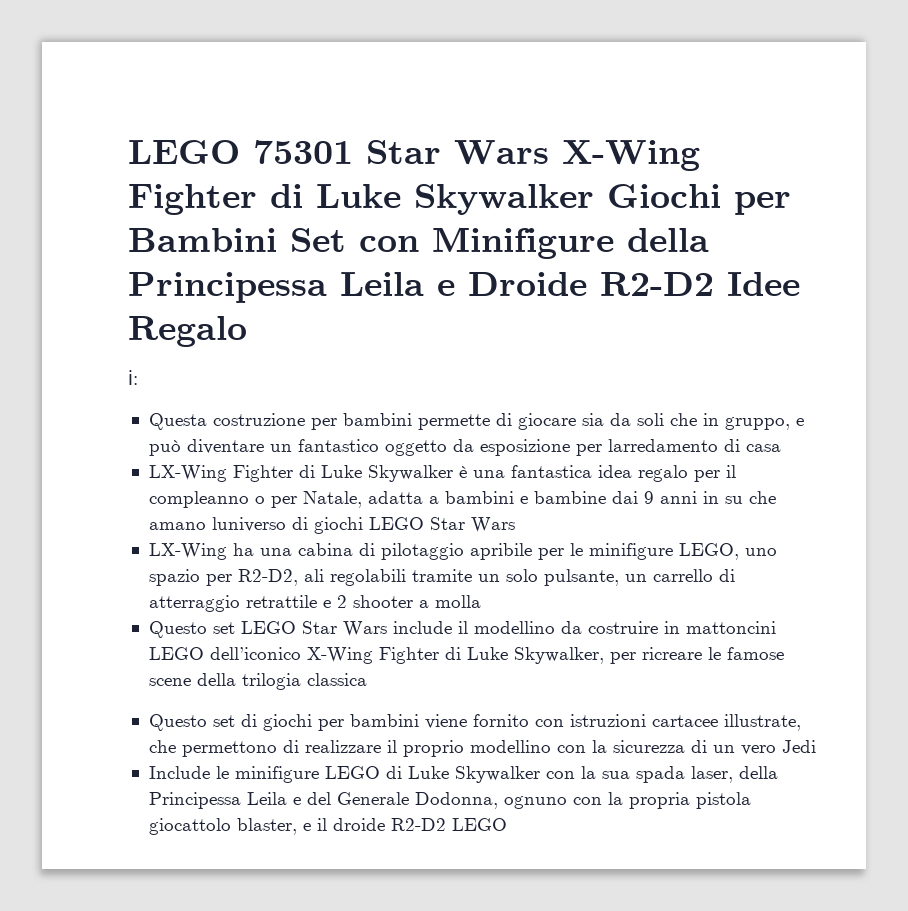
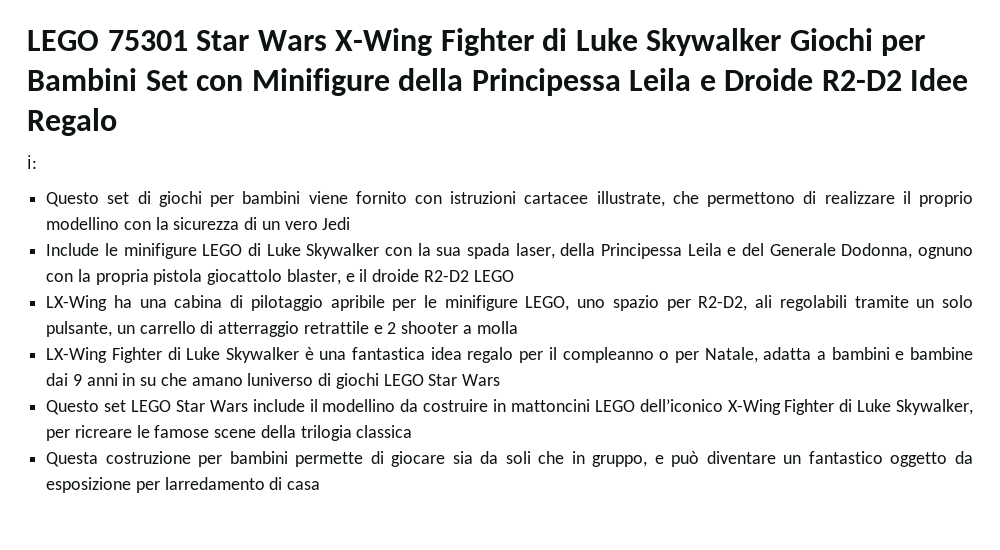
- Questa costruzione per bambini permette di giocare sia da soli che in gruppo, e può diventare un fantastico oggetto da esposizione per larredamento di casa
- LX-Wing Fighter di Luke Skywalker è una fantastica idea regalo per il compleanno o per Natale, adatta a bambini e bambine dai 9 anni in su che amano luniverso di giochi LEGO Star Wars
- LX-Wing ha una cabina di pilotaggio apribile per le minifigure LEGO, uno spazio per R2-D2, ali regolabili tramite un solo pulsante, un carrello di atterraggio retrattile e 2 shooter a molla
- Questo set LEGO Star Wars include il modellino da costruire in mattoncini LEGO dell’iconico X-Wing Fighter di Luke Skywalker, per ricreare le famose scene della trilogia classica
+ LX-Wing ha una cabina di pilotaggio apribile per le minifigure LEGO, uno spazio per R2-D2, ali regolabili tramite un solo pulsante, un carrello di atterraggio retrattile e 2 shooter a molla
+ LX-Wing Fighter di Luke Skywalker è una fantastica idea regalo per il compleanno o per Natale, adatta a bambini e bambine dai 9 anni in su che amano luniverso di giochi LEGO Star Wars
+ Questo set LEGO Star Wars include il modellino da costruire in mattoncini LEGO dell’iconico X-Wing Fighter di Luke Skywalker, per ricreare le famose scene della trilogia classica
+ Questa costruzione per bambini permette di giocare sia da soli che in gruppo, e può diventare un fantastico oggetto da esposizione per larredamento di casa

